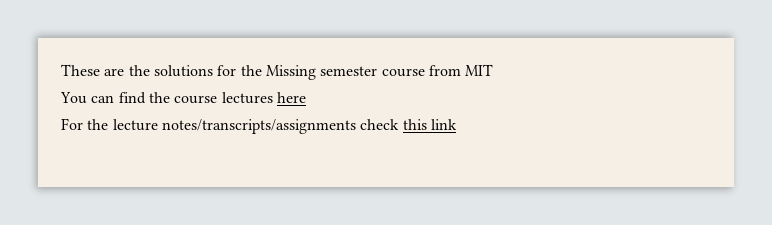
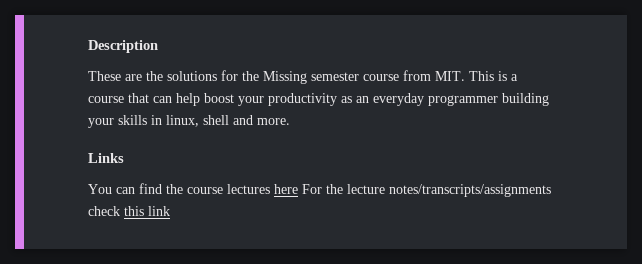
+ Description
- These are the solutions for the Missing semester course from MIT
+ These are the solutions for the Missing semester course from MIT. This is a course that can help boost your productivity as an everyday programmer building your skills in linux, shell and more.
+ Links
- You can find the course lectures here
- For the lecture notes/transcripts/assignments check this link
+ You can find the course lectures here For the lecture notes/transcripts/assignments check this link

